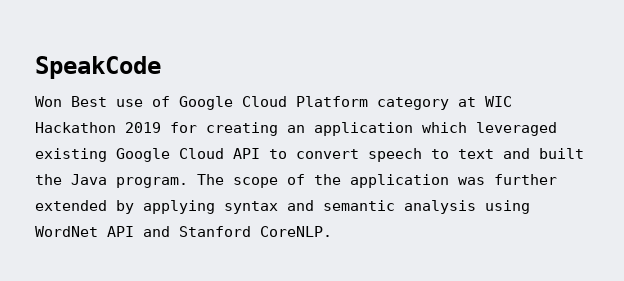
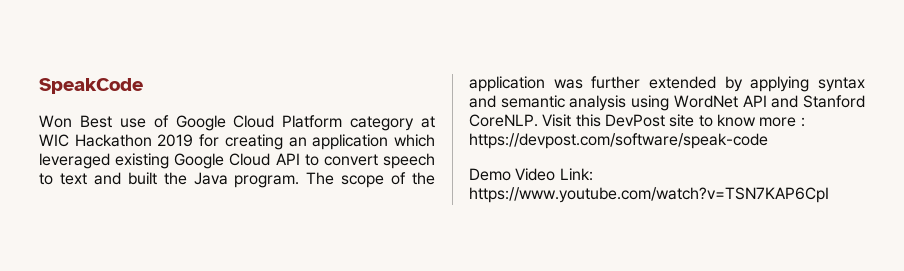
+ Visit this DevPost site to know more : https://devpost.com/software/speak-code
+ Demo Video Link: https://www.youtube.com/watch?v=TSN7KAP6CpI

